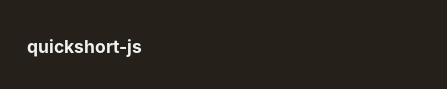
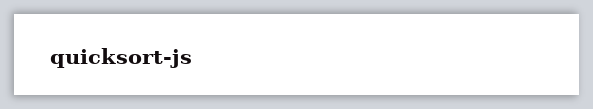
- quickshort-js
+ quicksort-js

